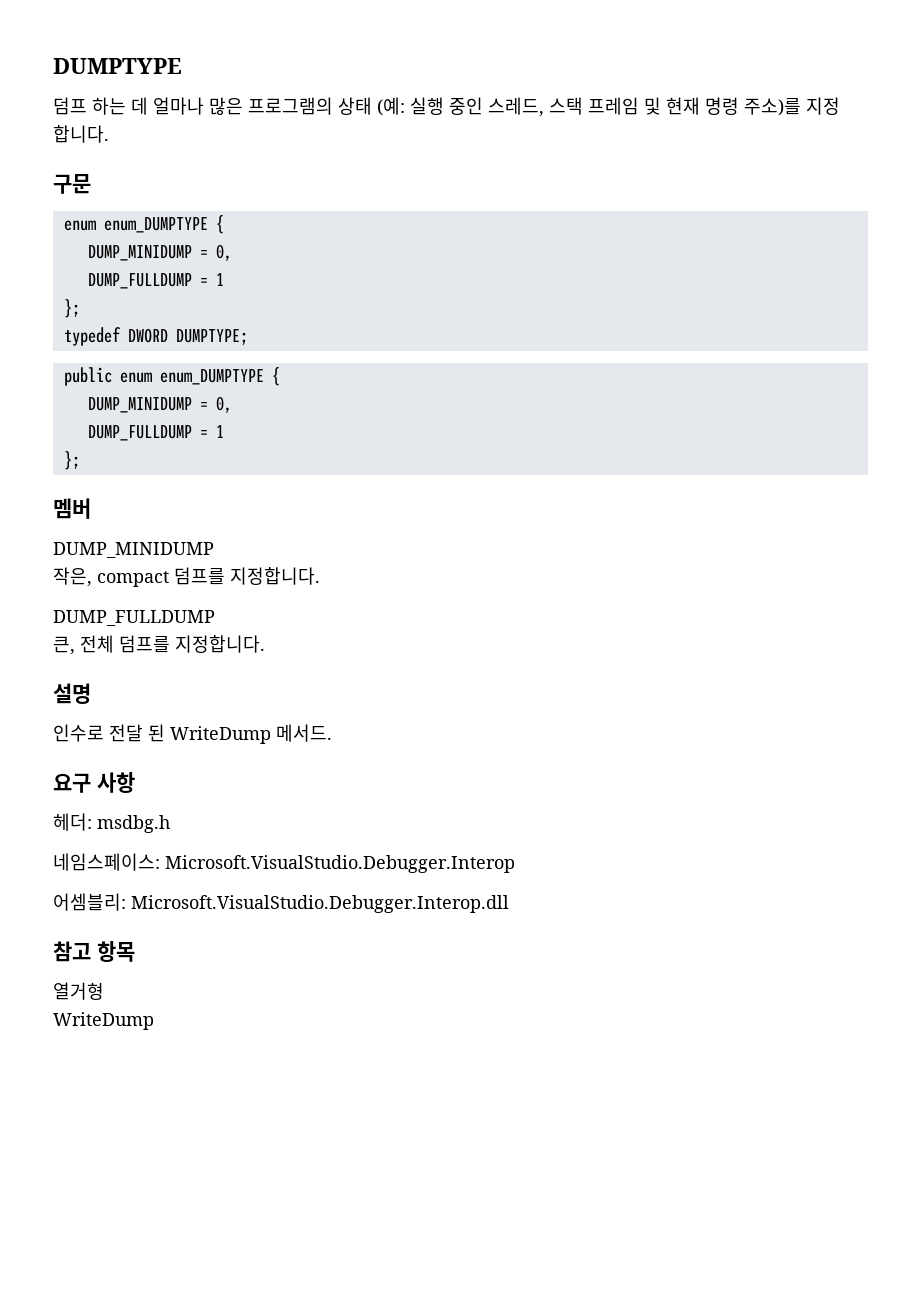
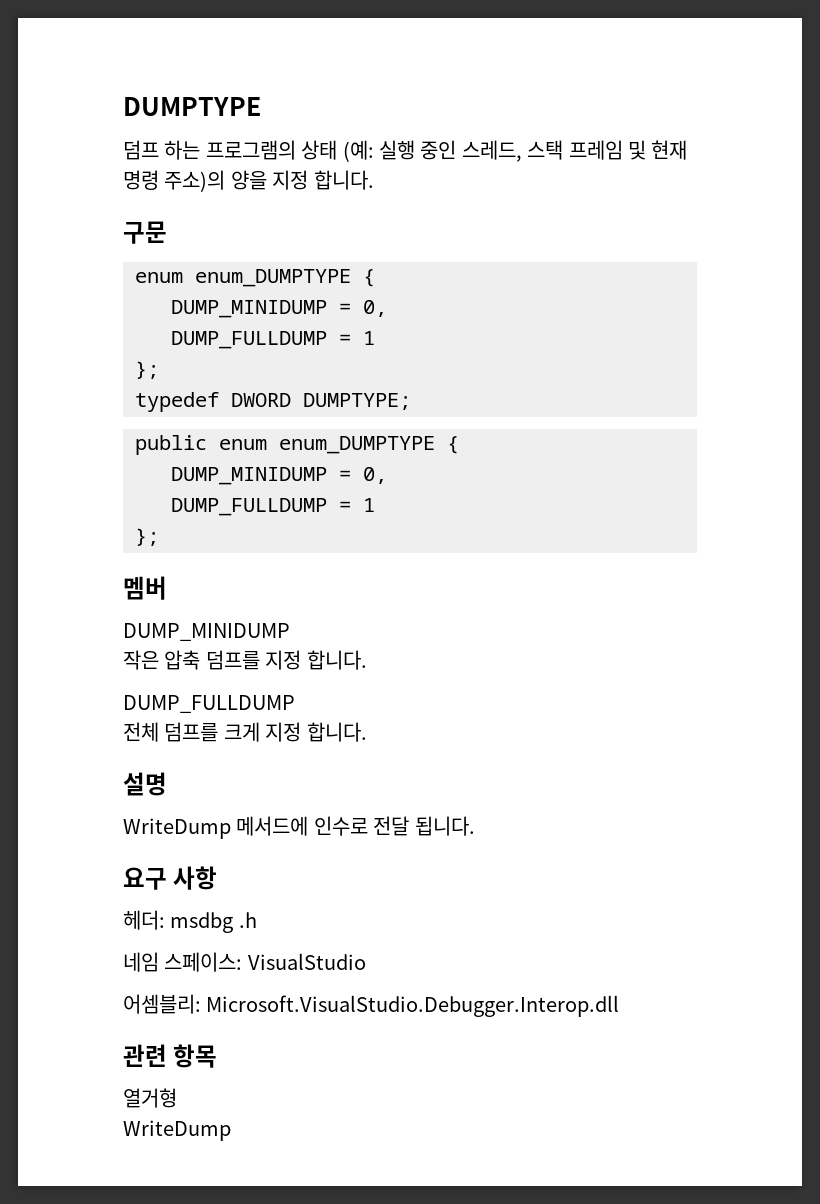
- 덤프 하는 데 얼마나 많은 프로그램의 상태 (예: 실행 중인 스레드, 스택 프레임 및 현재 명령 주소)를 지정 합니다.
+ 덤프 하는 프로그램의 상태 (예: 실행 중인 스레드, 스택 프레임 및 현재 명령 주소)의 양을 지정 합니다.
- 작은, compact 덤프를 지정합니다.
+ 작은 압축 덤프를 지정 합니다.
- 큰, 전체 덤프를 지정합니다.
+ 전체 덤프를 크게 지정 합니다.
  설명
- 인수로 전달 된 WriteDump 메서드.
+ WriteDump 메서드에 인수로 전달 됩니다.
  요구 사항
- 헤더: msdbg.h
- 네임스페이스: Microsoft.VisualStudio.Debugger.Interop
+ 헤더: msdbg .h
+ 네임 스페이스: VisualStudio
- 참고 항목
+ 관련 항목

